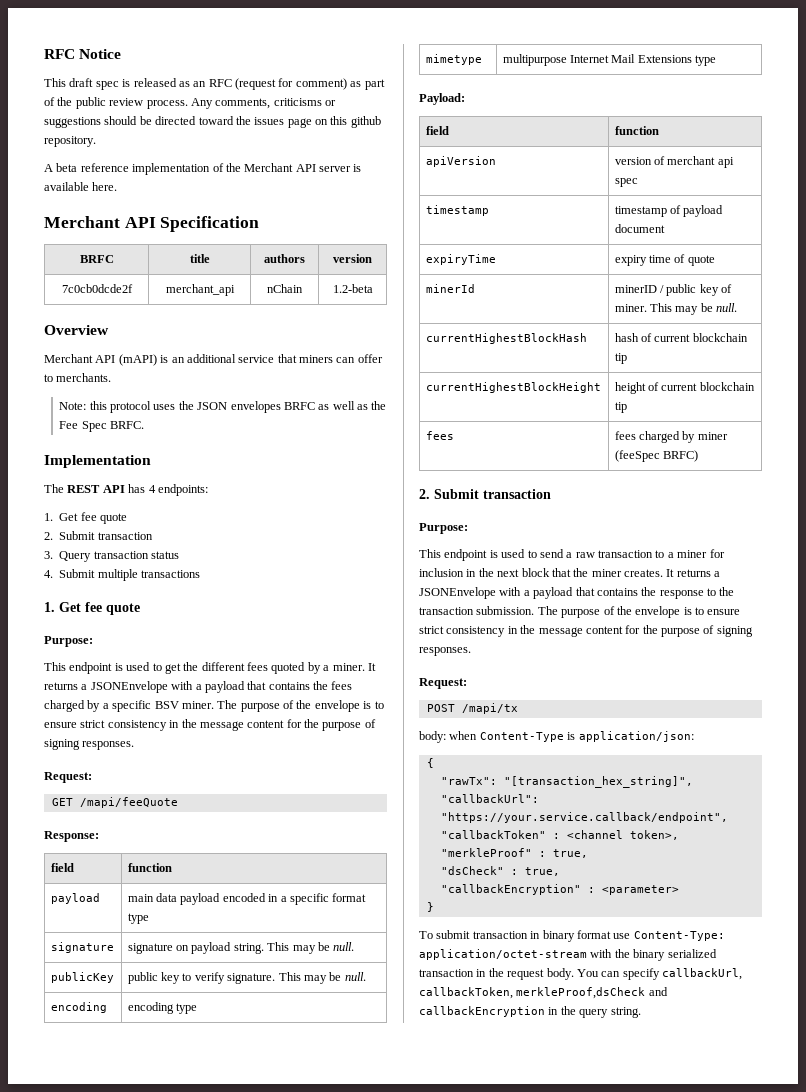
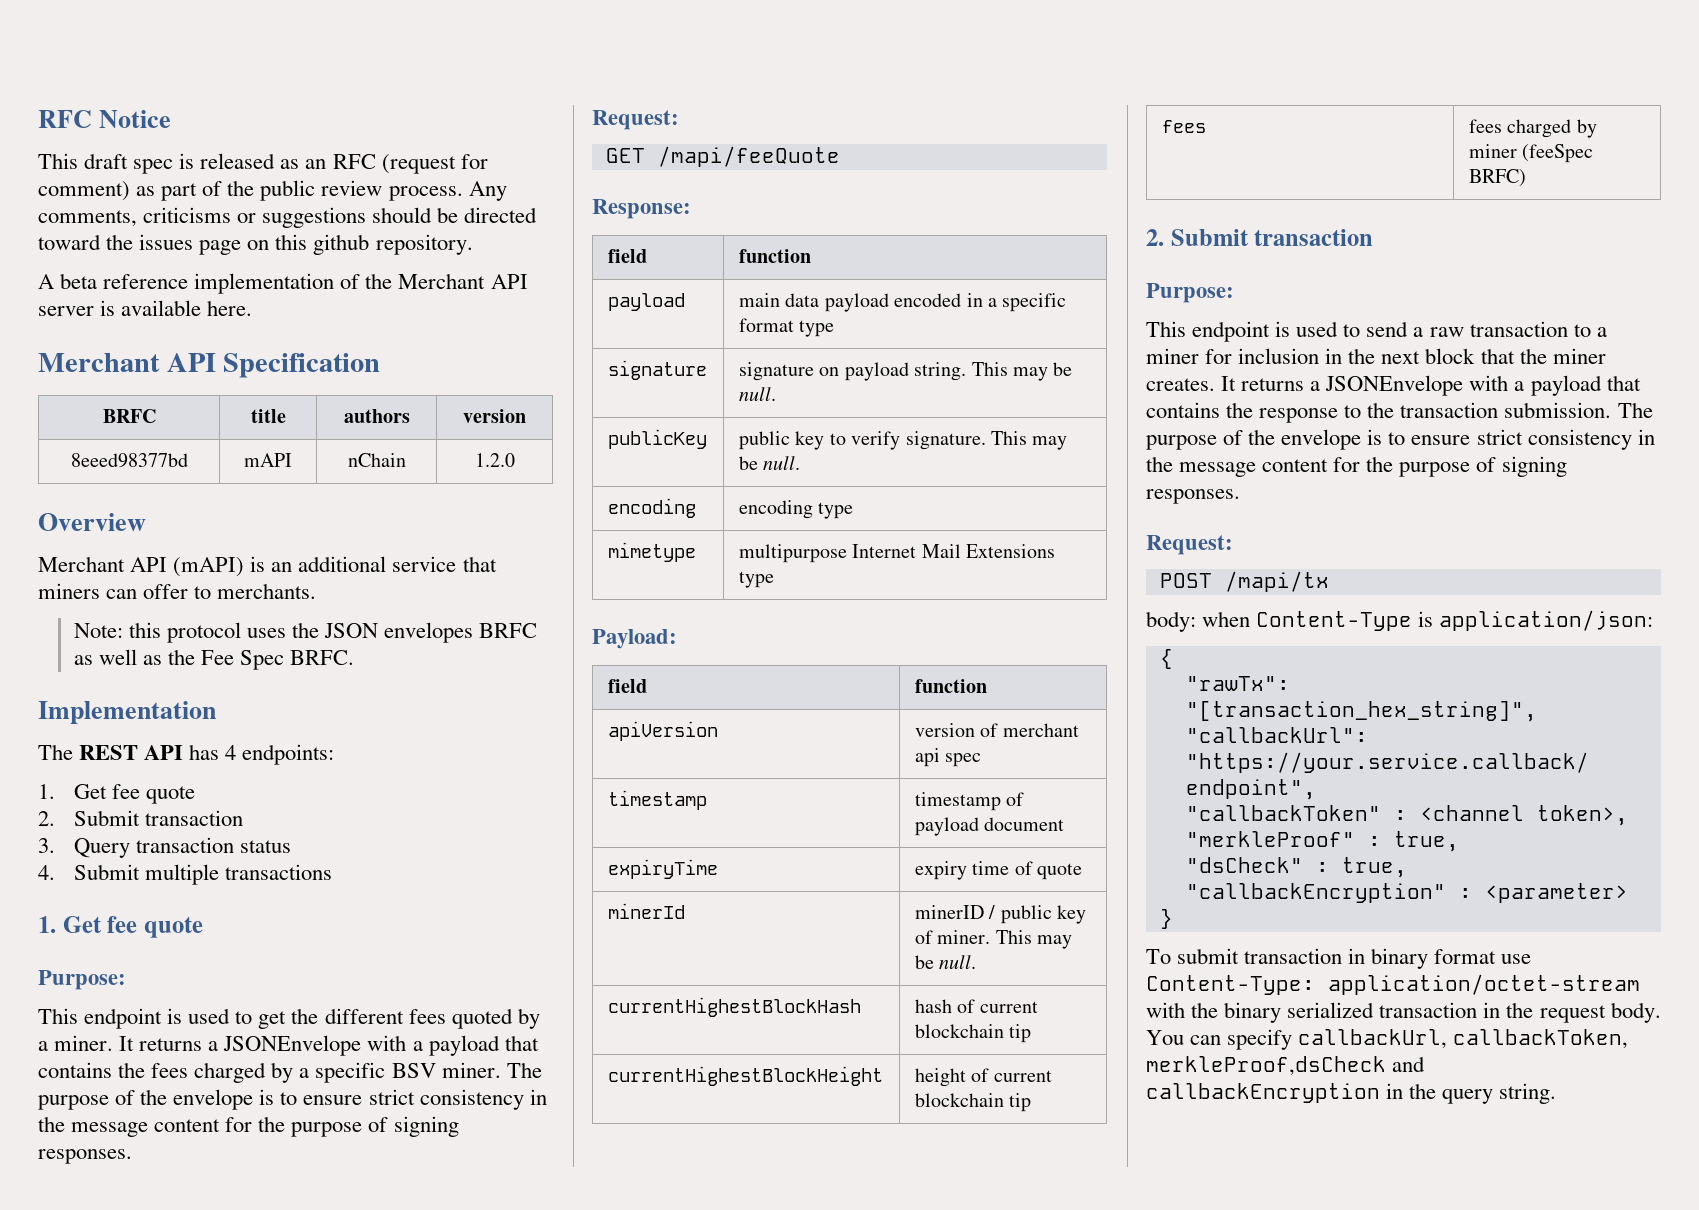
- 7c0cb0dcde2f | merchant_api | nChain | 1.2-beta
+ 8eeed98377bd | mAPI | nChain | 1.2.0

